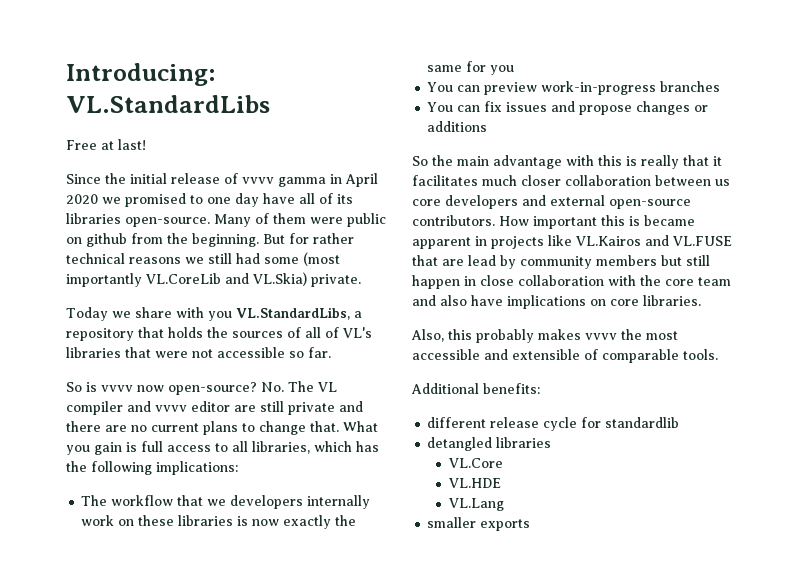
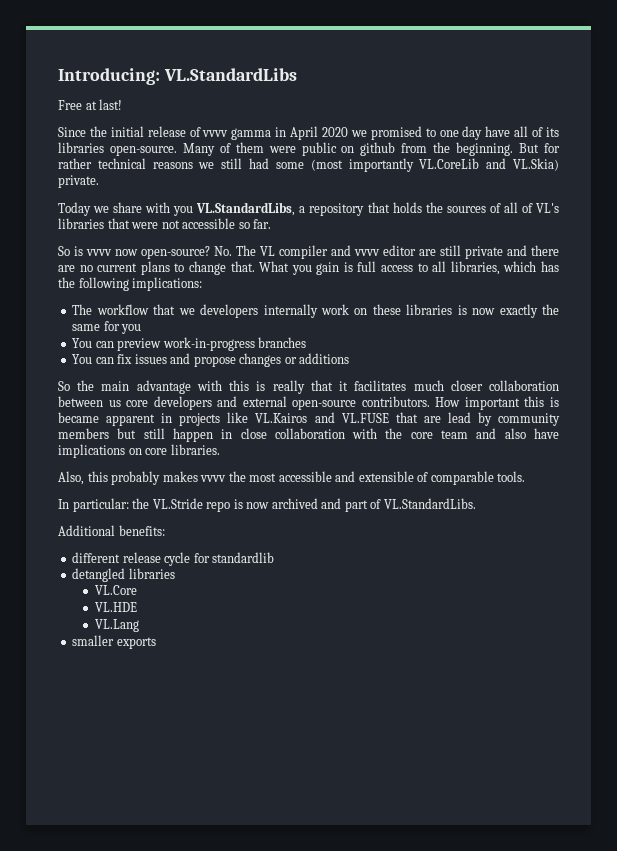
+ In particular: the VL.Stride repo is now archived and part of VL.StandardLibs.

